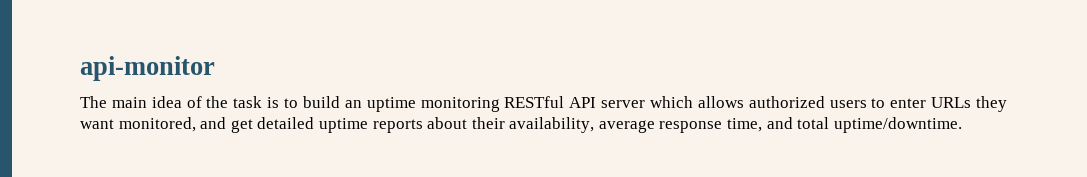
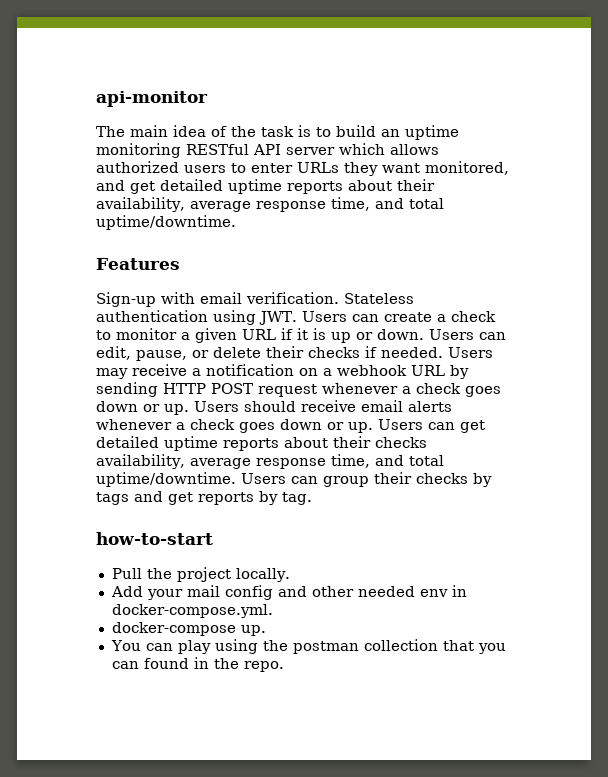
+ Features
+ Sign-up with email verification. Stateless authentication using JWT. Users can create a check to monitor a given URL if it is up or down. Users can edit, pause, or delete their checks if needed. Users may receive a notification on a webhook URL by sending HTTP POST request whenever a check goes down or up. Users should receive email alerts whenever a check goes down or up. Users can get detailed uptime reports about their checks availability, average response time, and total uptime/downtime. Users can group their checks by tags and get reports by tag.
+ how-to-start
+ Pull the project locally.
+ Add your mail config and other needed env in docker-compose.yml.
+ docker-compose up.
+ You can play using the postman collection that you can found in the repo.

